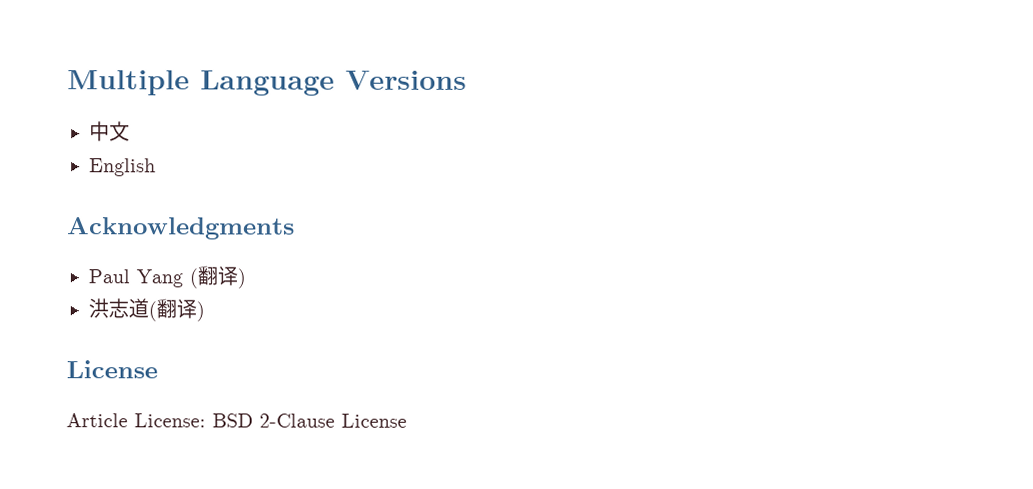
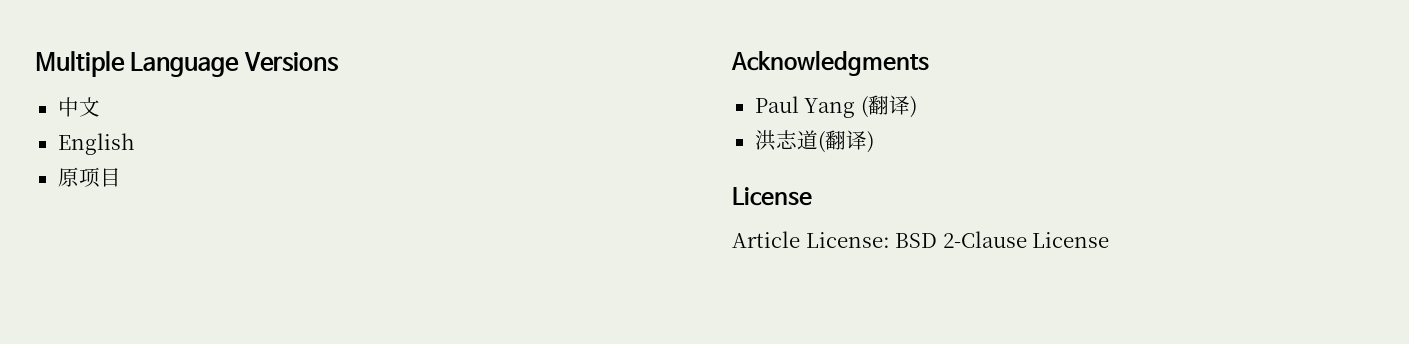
+ 原项目

